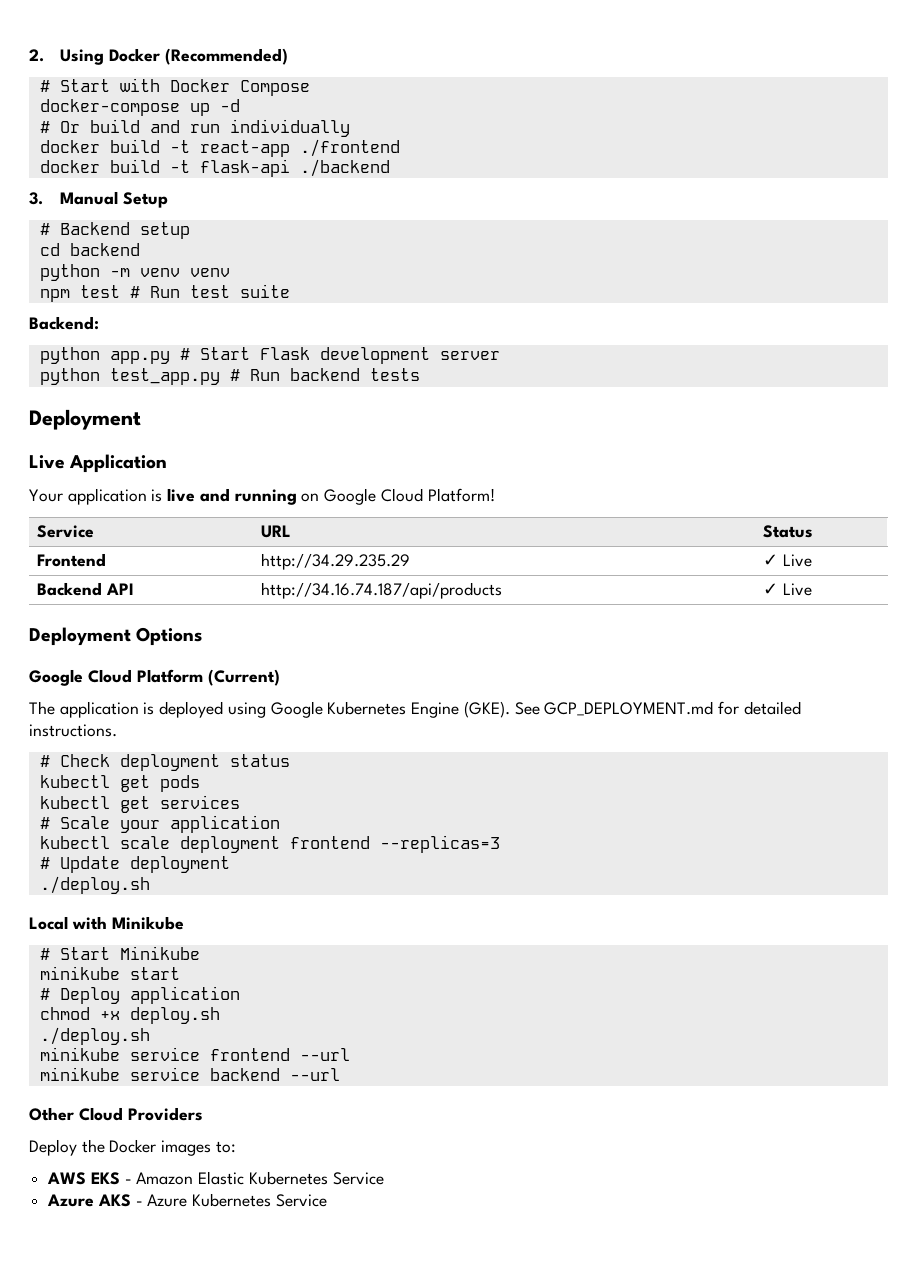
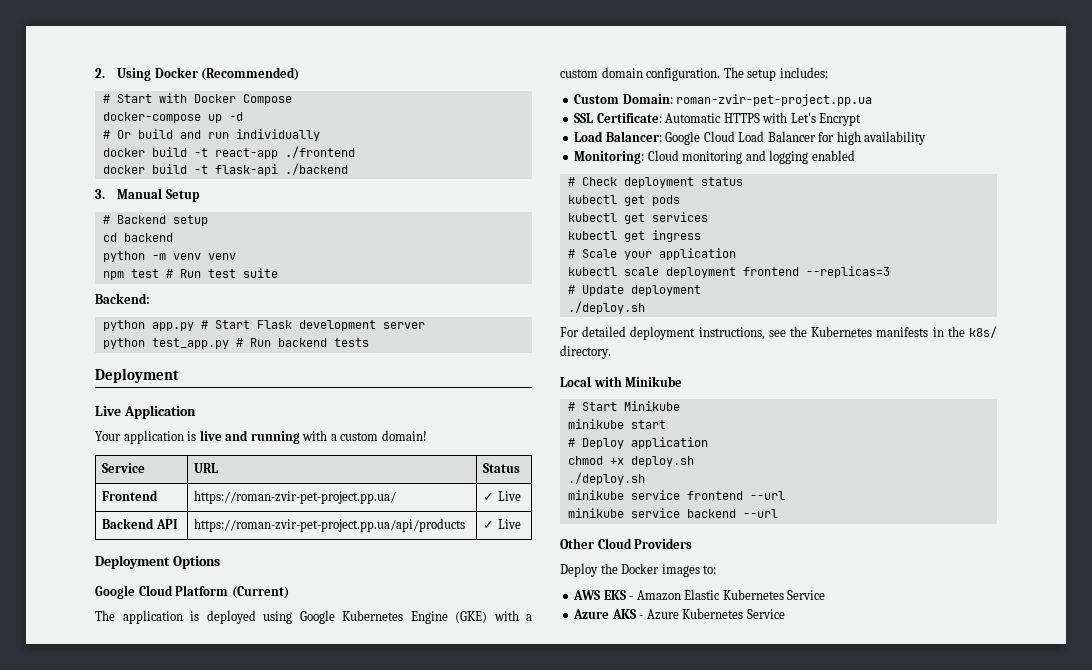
- Your application is live and running on Google Cloud Platform!
+ Your application is live and running with a custom domain!
- Frontend | http://34.29.235.29 | ✓ Live
+ Frontend | https://roman-zvir-pet-project.pp.ua/ | ✓ Live
- Backend API | http://34.16.74.187/api/products | ✓ Live
+ Backend API | https://roman-zvir-pet-project.pp.ua/api/products | ✓ Live
- The application is deployed using Google Kubernetes Engine (GKE). See GCP_DEPLOYMENT.md for detailed instructions.
+ The application is deployed using Google Kubernetes Engine (GKE) with a custom domain configuration. The setup includes:
+ Custom Domain: roman-zvir-pet-project.pp.ua
+ SSL Certificate: Automatic HTTPS with Let's Encrypt
+ Load Balancer: Google Cloud Load Balancer for high availability
+ Monitoring: Cloud monitoring and logging enabled
+ kubectl get ingress
+ For detailed deployment instructions, see the Kubernetes manifests in the k8s/ directory.

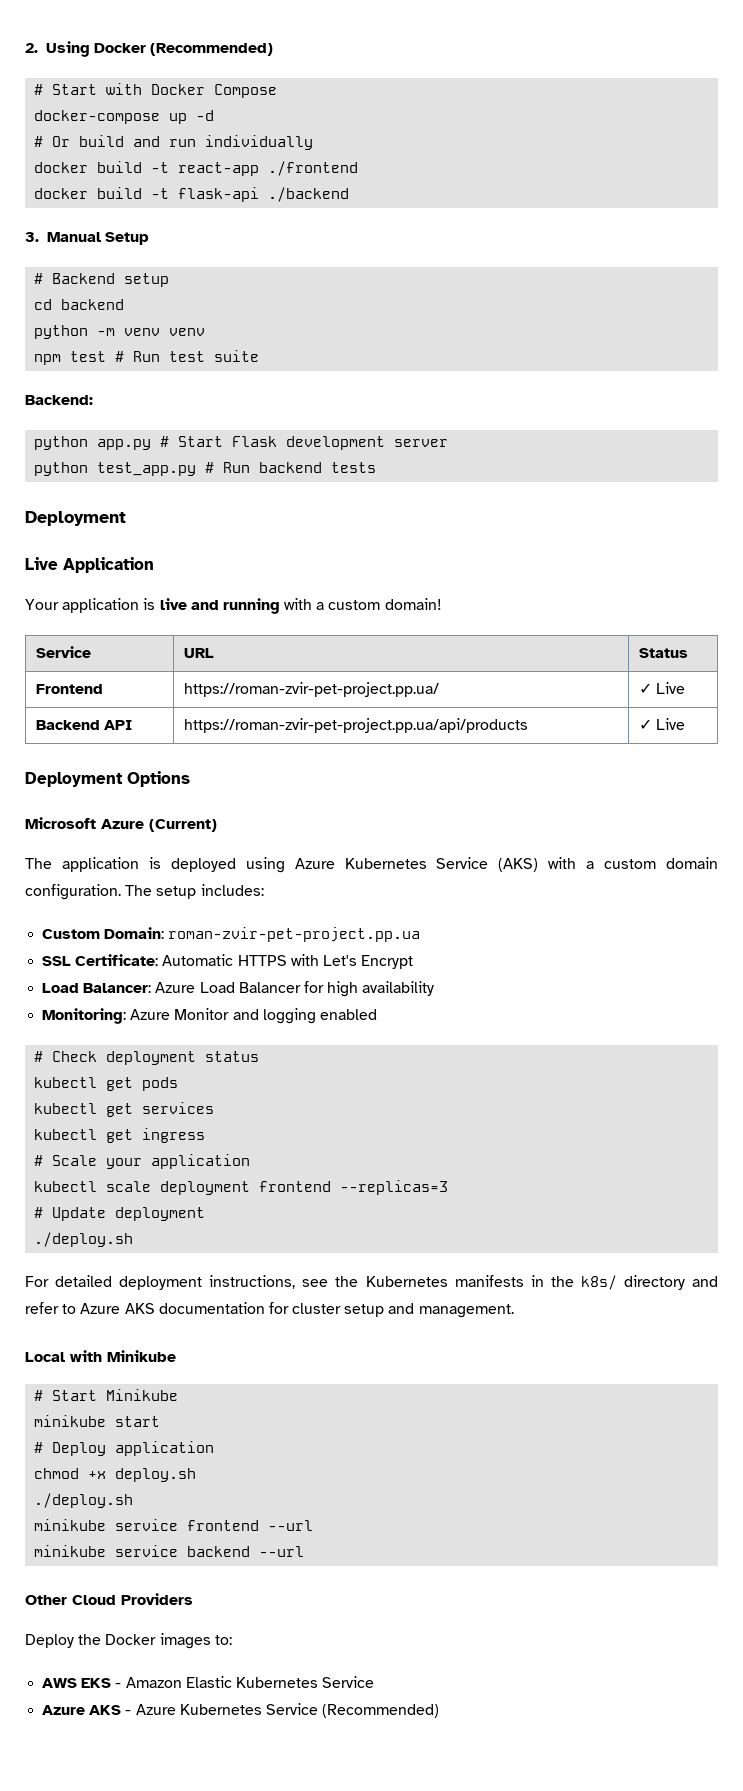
- Google Cloud Platform (Current)
+ Microsoft Azure (Current)
- The application is deployed using Google Kubernetes Engine (GKE) with a custom domain configuration.
+ The application is deployed using Azure Kubernetes Service (AKS) with a custom domain configuration.
- Load Balancer: Google Cloud Load Balancer for high availability
+ Load Balancer: Azure Load Balancer for high availability
- Monitoring: Cloud monitoring and logging enabled
+ Monitoring: Azure Monitor and logging enabled
- For detailed deployment instructions, see the Kubernetes manifests in the k8s/ directory.
+ For detailed deployment instructions, see the Kubernetes manifests in the k8s/ directory and refer to Azure AKS documentation for cluster setup and management.
- Azure AKS - Azure Kubernetes Service
+ Azure AKS - Azure Kubernetes Service (Recommended)

